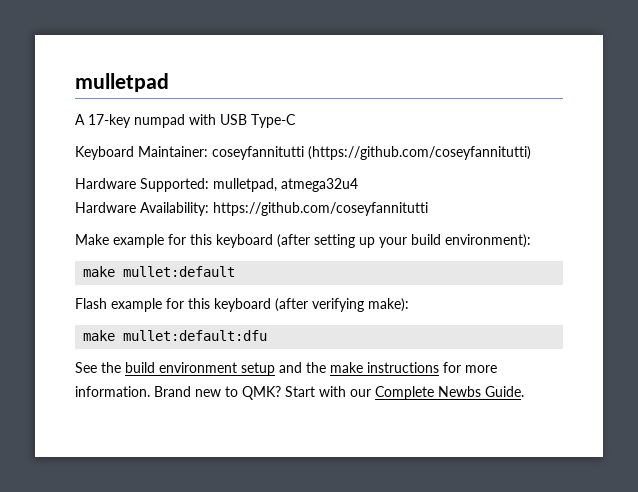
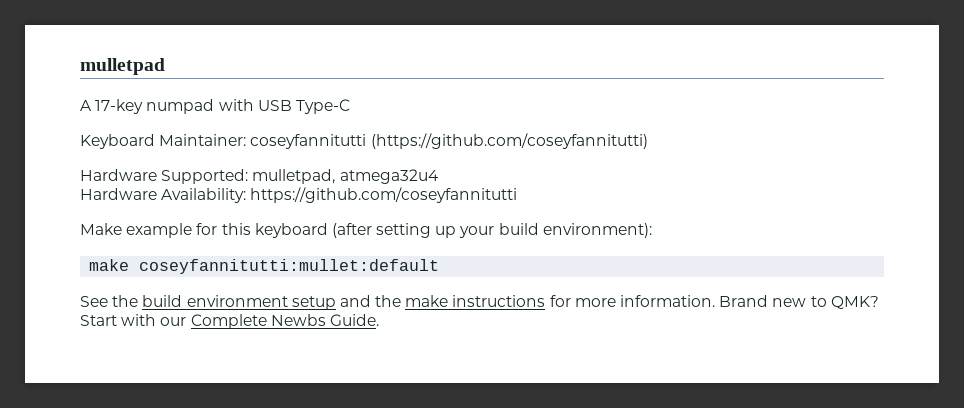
- make mullet:default
- Flash example for this keyboard (after verifying make):
- make mullet:default:dfu
+ make coseyfannitutti:mullet:default

